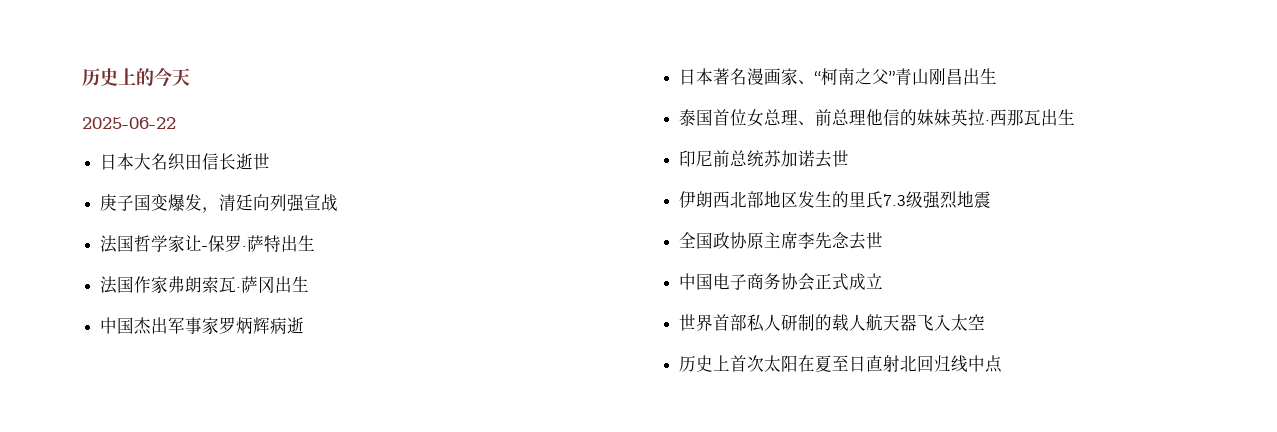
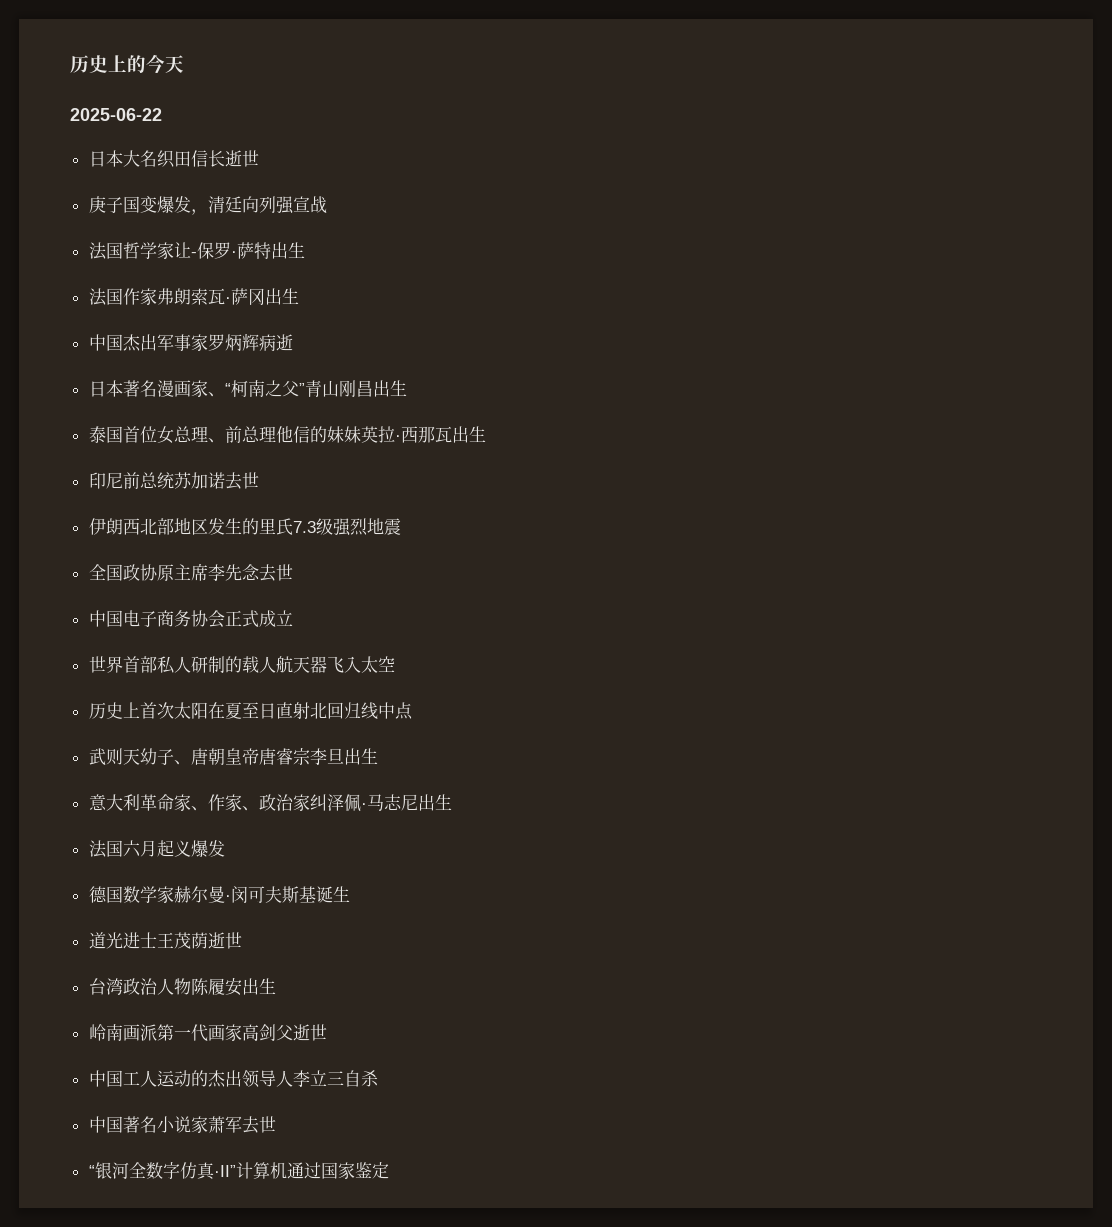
+ 武则天幼子、唐朝皇帝唐睿宗李旦出生
+ 意大利革命家、作家、政治家纠泽佩·马志尼出生
+ 法国六月起义爆发
+ 德国数学家赫尔曼·闵可夫斯基诞生
+ 道光进士王茂荫逝世
+ 台湾政治人物陈履安出生
+ 岭南画派第一代画家高剑父逝世
+ 中国工人运动的杰出领导人李立三自杀
+ 中国著名小说家萧军去世
+ “银河全数字仿真·II”计算机通过国家鉴定

